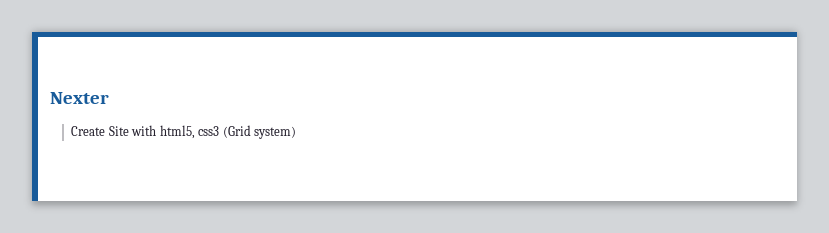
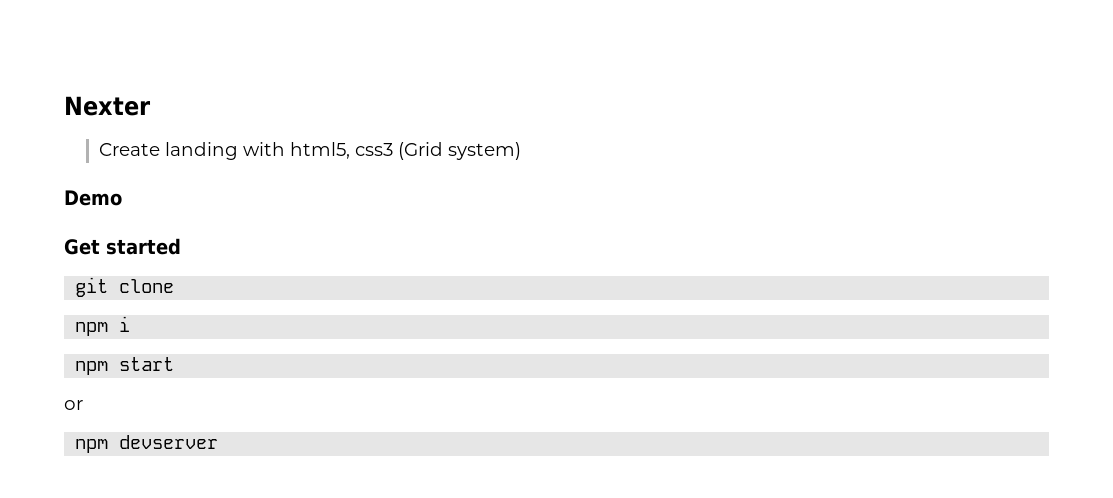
- Create Site with html5, css3 (Grid system)
+ Create landing with html5, css3 (Grid system)
+ Demo
+ Get started
+ git clone
+ npm i
+ npm start
+ or
+ npm devserver

